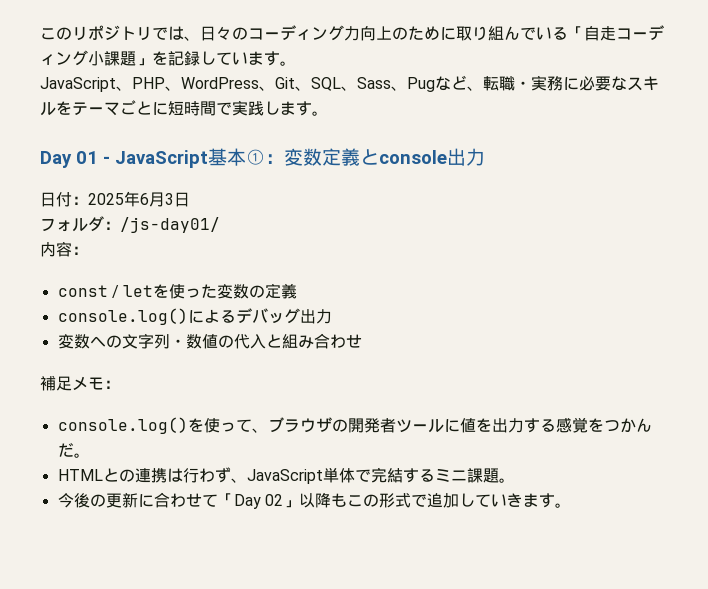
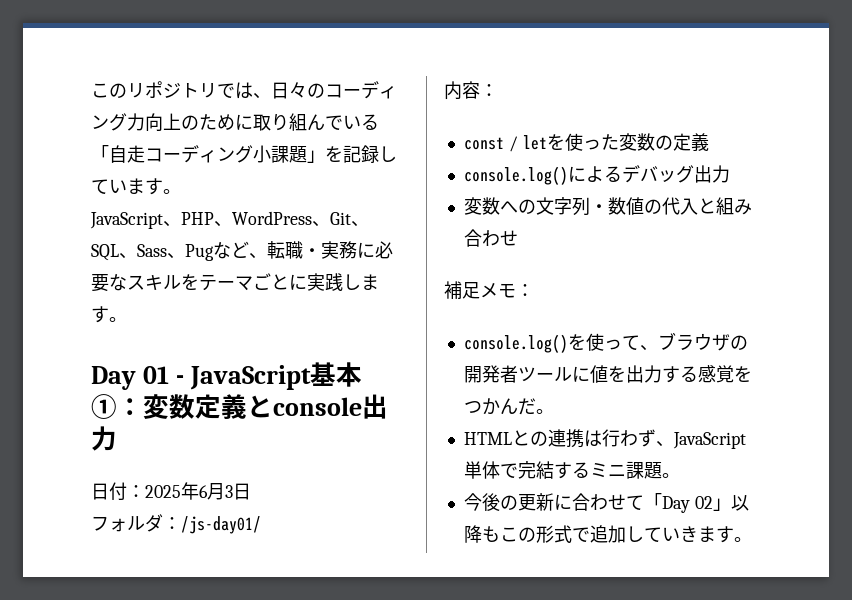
- JavaScript、PHP、WordPress、Git、SQL、Sass、Pugなど、転職・実務に必要なスキルをテーマごとに短時間で実践します。
+ JavaScript、PHP、WordPress、Git、SQL、Sass、Pugなど、転職・実務に必要なスキルをテーマごとに実践します。

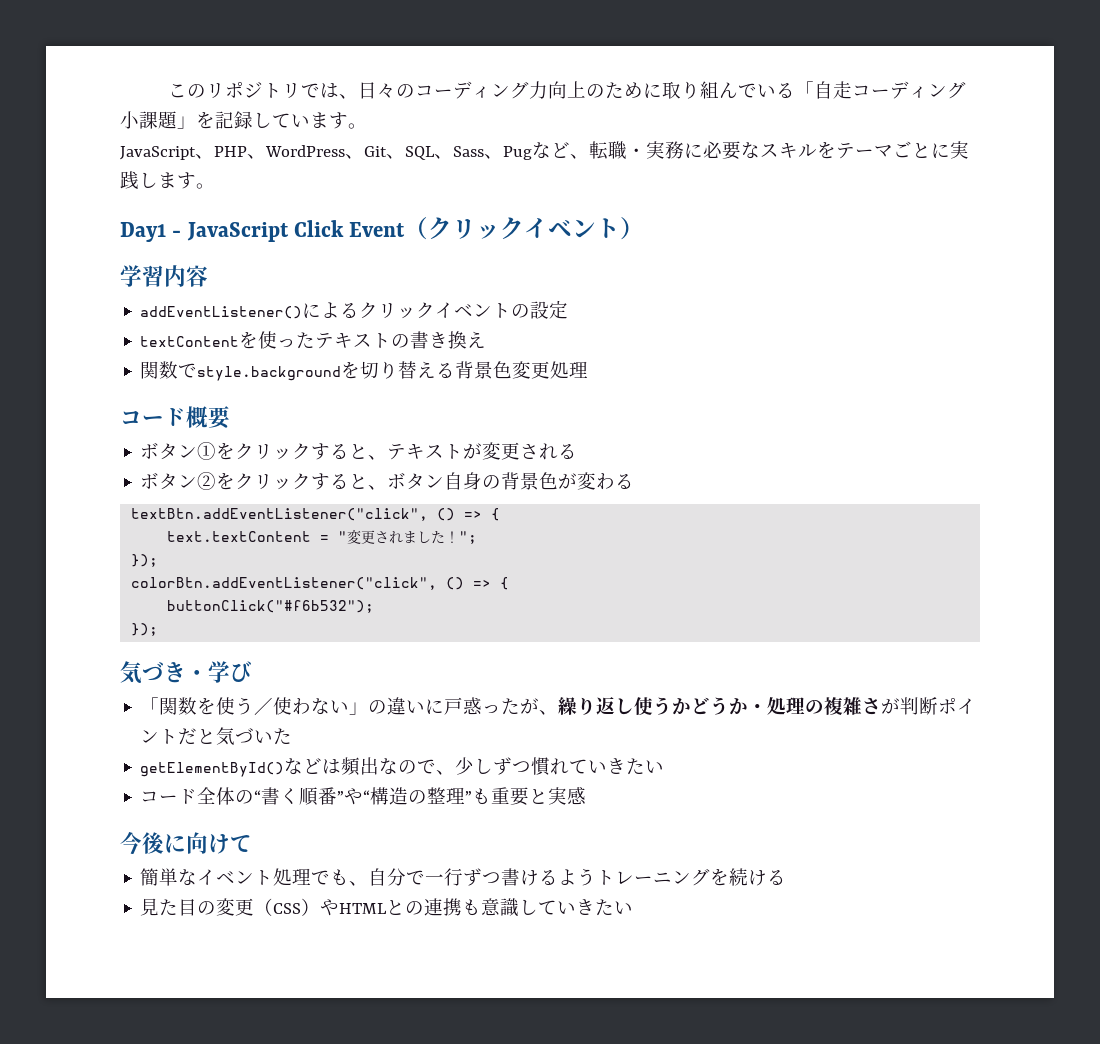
- Day 01 - JavaScript基本①：変数定義とconsole出力
- 日付：2025年6月3日
- フォルダ：/js-day01/
- 内容：
- const / letを使った変数の定義
- console.log()によるデバッグ出力
- 変数への文字列・数値の代入と組み合わせ
- 補足メモ：
- console.log()を使って、ブラウザの開発者ツールに値を出力する感覚をつかんだ。
- HTMLとの連携は行わず、JavaScript単体で完結するミニ課題。
- 今後の更新に合わせて「Day 02」以降もこの形式で追加していきます。
+ Day1 - JavaScript Click Event（クリックイベント）
+ 学習内容
+ addEventListener()によるクリックイベントの設定
+ textContentを使ったテキストの書き換え
+ 関数でstyle.backgroundを切り替える背景色変更処理
+ コード概要
+ ボタン①をクリックすると、テキストが変更される
+ ボタン②をクリックすると、ボタン自身の背景色が変わる
+ textBtn.addEventListener("click", () => {
+ text.textContent = "変更されました！";
+ });
+ colorBtn.addEventListener("click", () => {
+ buttonClick("#f6b532");
+ });
+ 気づき・学び
+ 「関数を使う／使わない」の違いに戸惑ったが、繰り返し使うかどうか・処理の複雑さが判断ポイントだと気づいた
+ getElementById()などは頻出なので、少しずつ慣れていきたい
+ コード全体の“書く順番”や“構造の整理”も重要と実感
+ 今後に向けて
+ 簡単なイベント処理でも、自分で一行ずつ書けるようトレーニングを続ける
+ 見た目の変更（CSS）やHTMLとの連携も意識していきたい

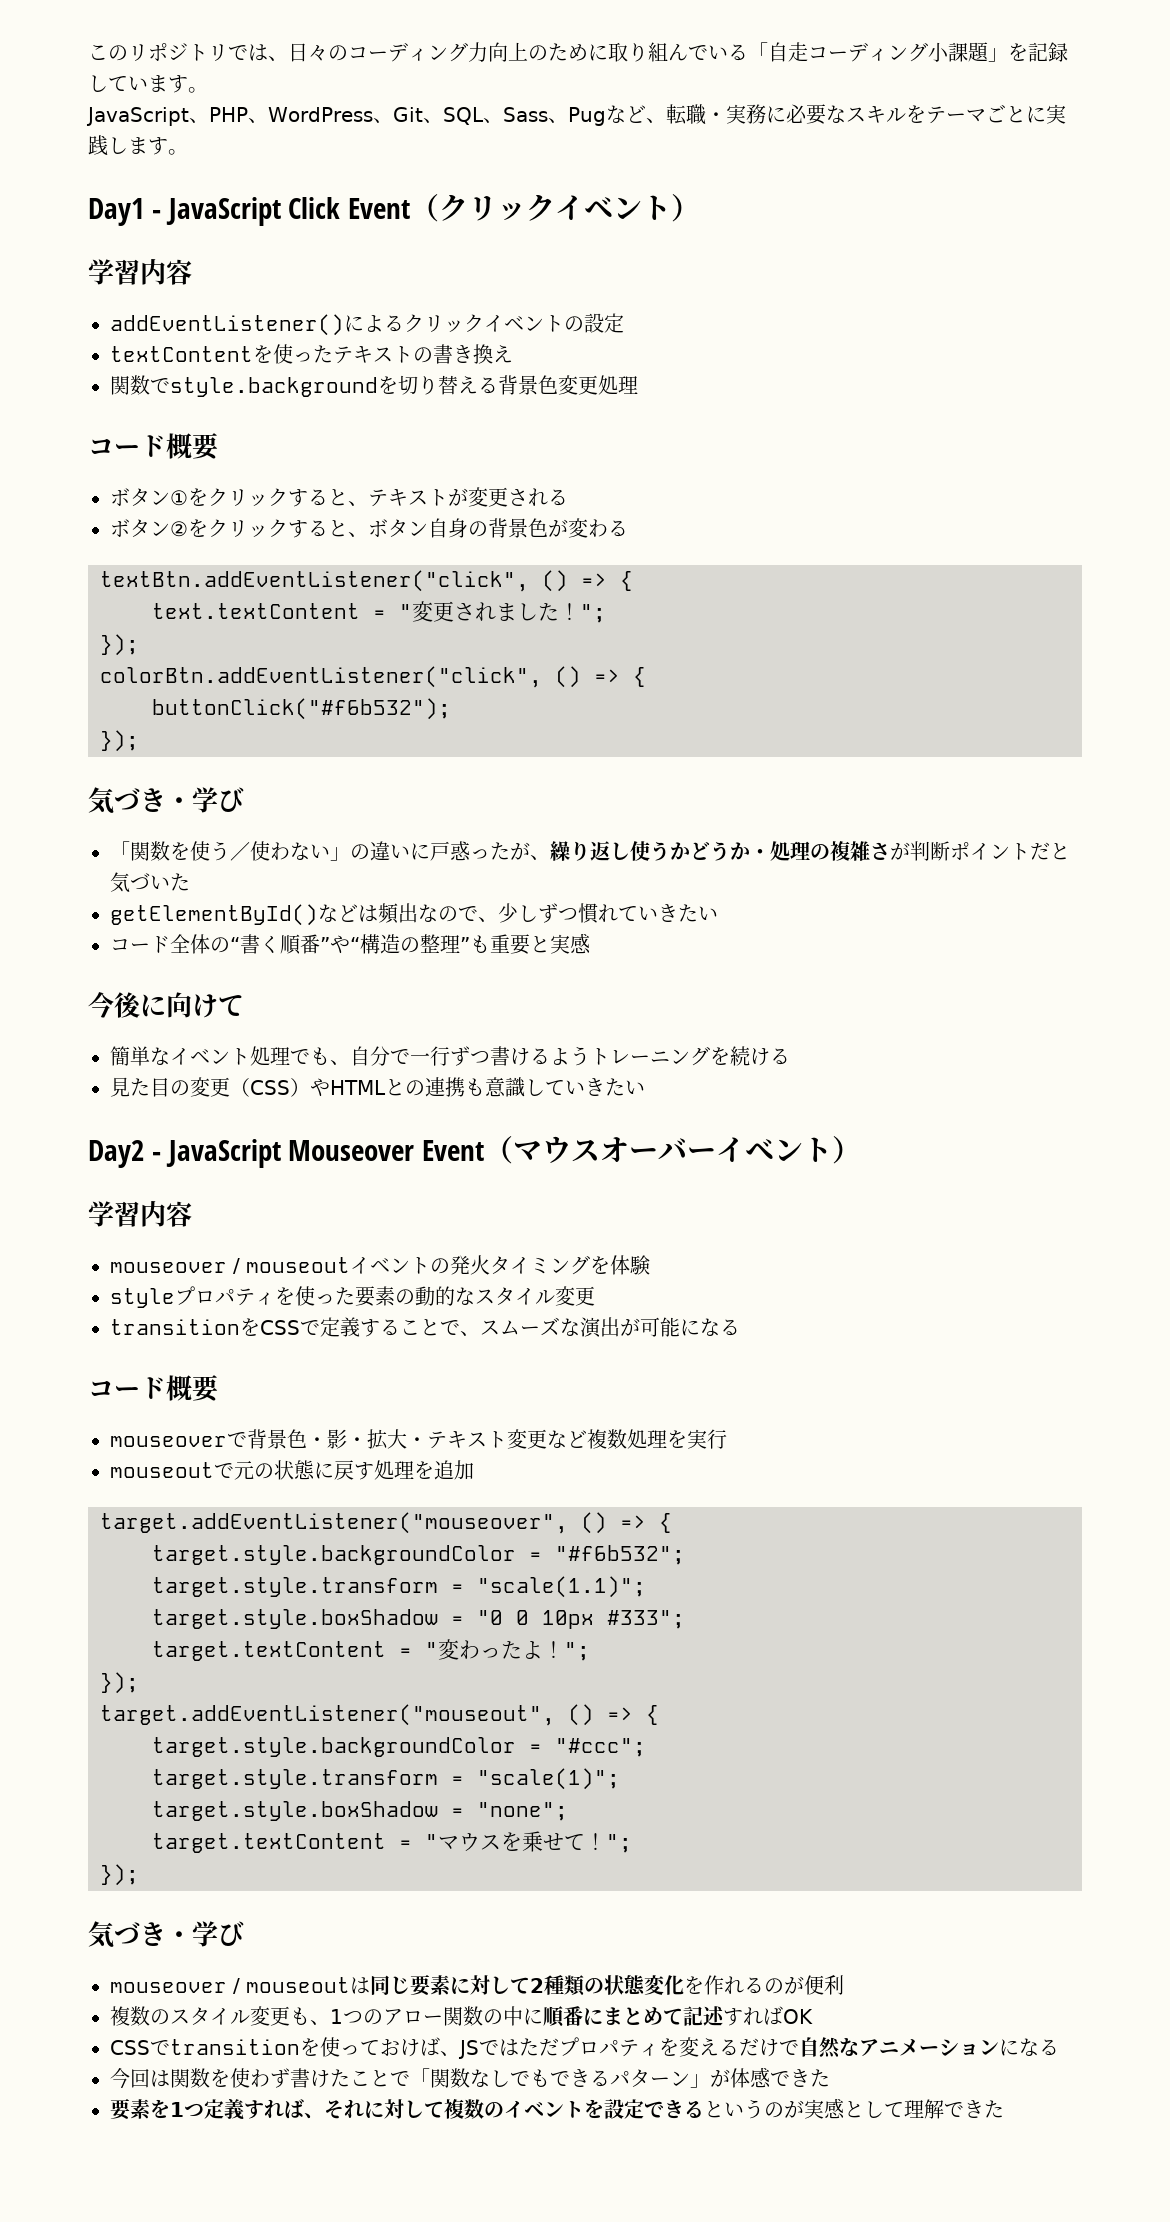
+ Day2 - JavaScript Mouseover Event（マウスオーバーイベント）
+ 学習内容
+ mouseover / mouseoutイベントの発火タイミングを体験
+ styleプロパティを使った要素の動的なスタイル変更
+ transitionをCSSで定義することで、スムーズな演出が可能になる
+ コード概要
+ mouseoverで背景色・影・拡大・テキスト変更など複数処理を実行
+ mouseoutで元の状態に戻す処理を追加
+ target.addEventListener("mouseover", () => {
+ target.style.backgroundColor = "#f6b532";
+ target.style.transform = "scale(1.1)";
+ target.style.boxShadow = "0 0 10px #333";
+ target.textContent = "変わったよ！";
+ });
+ target.addEventListener("mouseout", () => {
+ target.style.backgroundColor = "#ccc";
+ target.style.transform = "scale(1)";
+ target.style.boxShadow = "none";
+ target.textContent = "マウスを乗せて！";
+ });
+ 気づき・学び
+ mouseover / mouseoutは同じ要素に対して2種類の状態変化を作れるのが便利
+ 複数のスタイル変更も、1つのアロー関数の中に順番にまとめて記述すればOK
+ CSSでtransitionを使っておけば、JSではただプロパティを変えるだけで自然なアニメーションになる
+ 今回は関数を使わず書けたことで「関数なしでもできるパターン」が体感できた
+ 要素を1つ定義すれば、それに対して複数のイベントを設定できるというのが実感として理解できた

